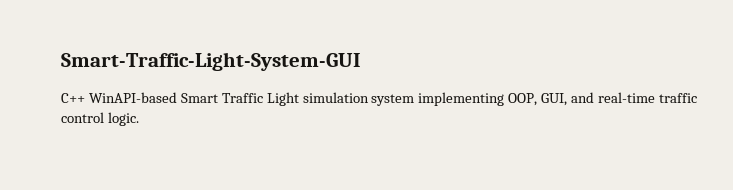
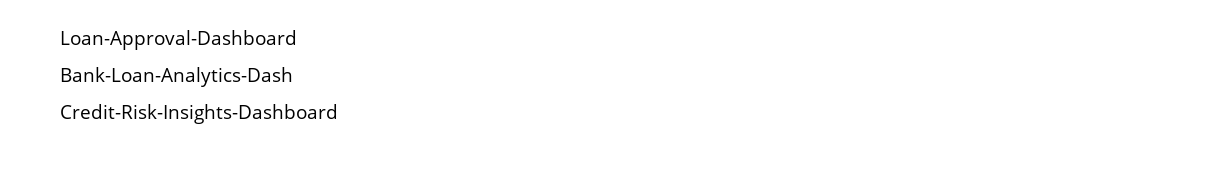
- Smart-Traffic-Light-System-GUI
- C++ WinAPI-based Smart Traffic Light simulation system implementing OOP, GUI, and real-time traffic control logic.
+ Loan-Approval-Dashboard
+ Bank-Loan-Analytics-Dash
+ Credit-Risk-Insights-Dashboard

